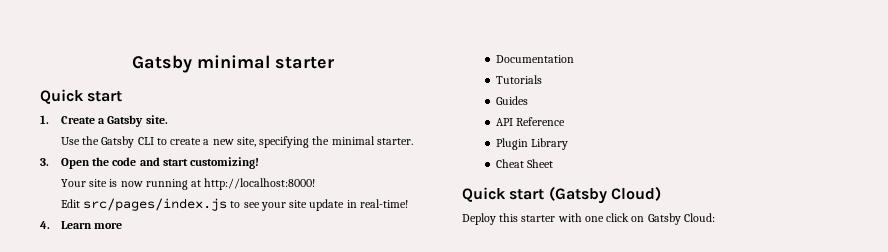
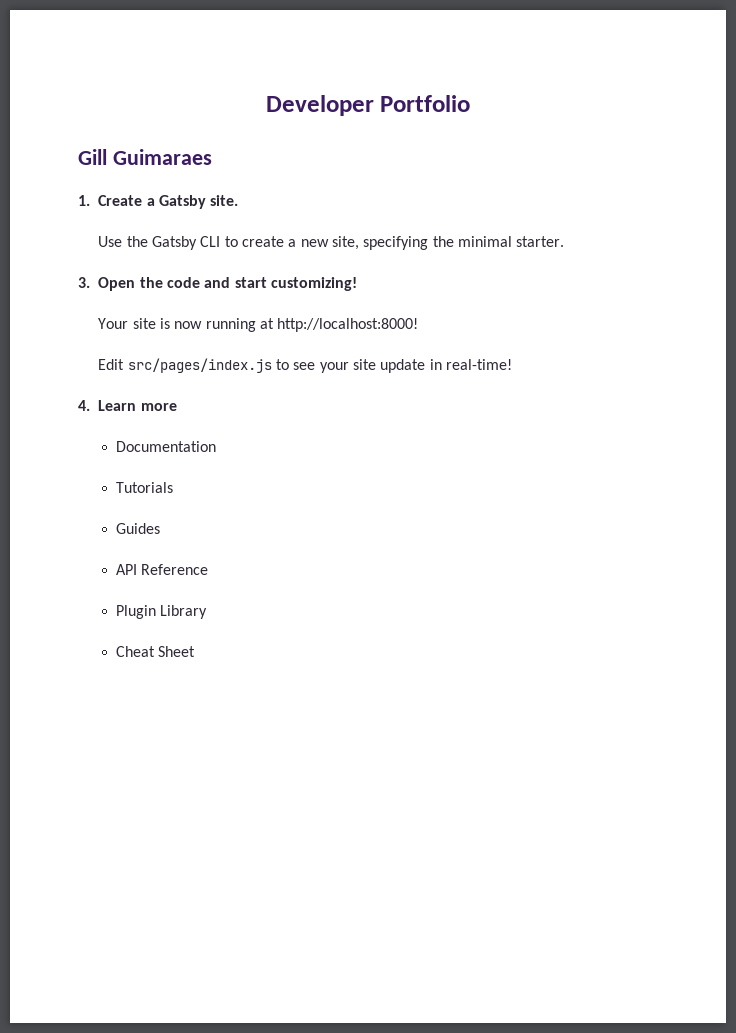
- Gatsby minimal starter
- Quick start
+ Developer Portfolio
+ Gill Guimaraes
- Quick start (Gatsby Cloud)
- Deploy this starter with one click on Gatsby Cloud:

